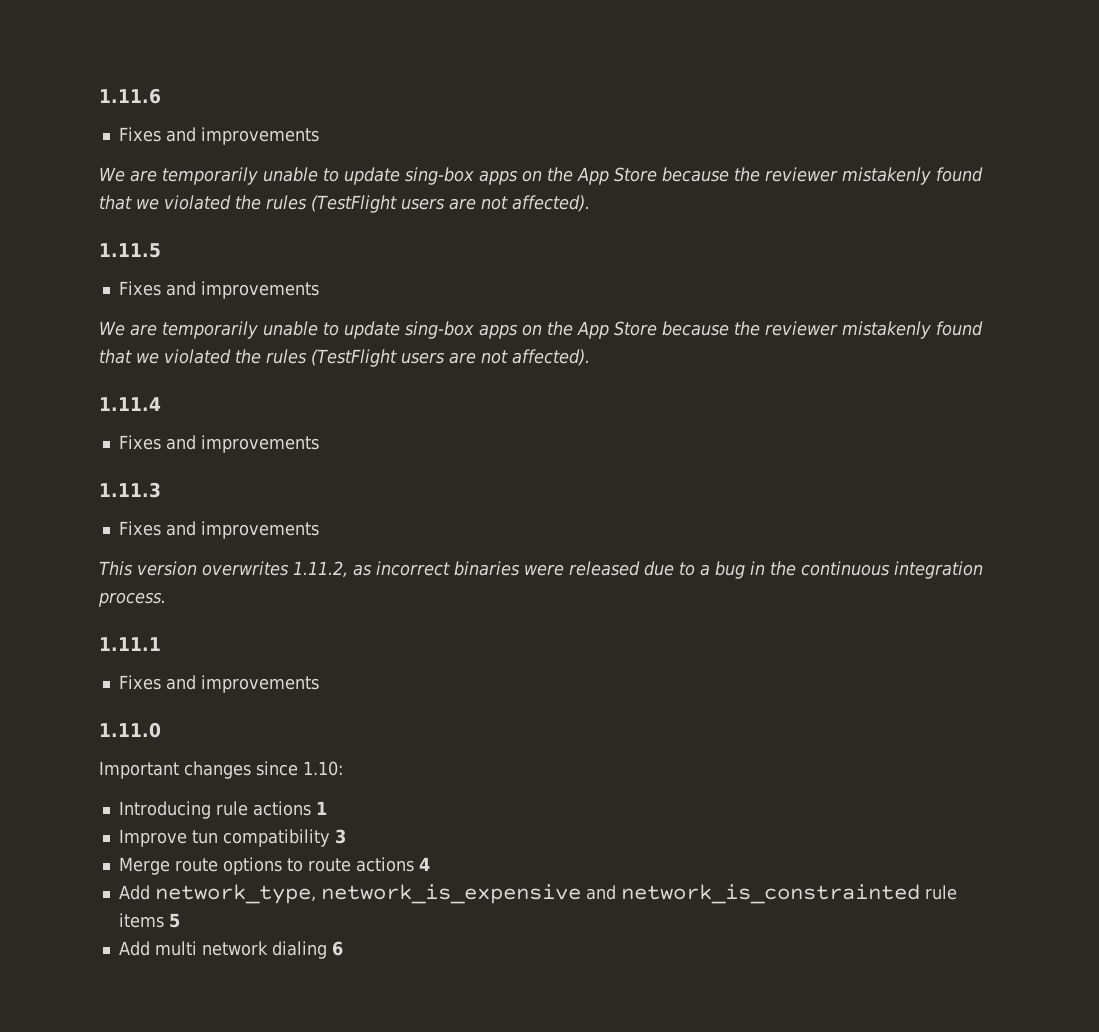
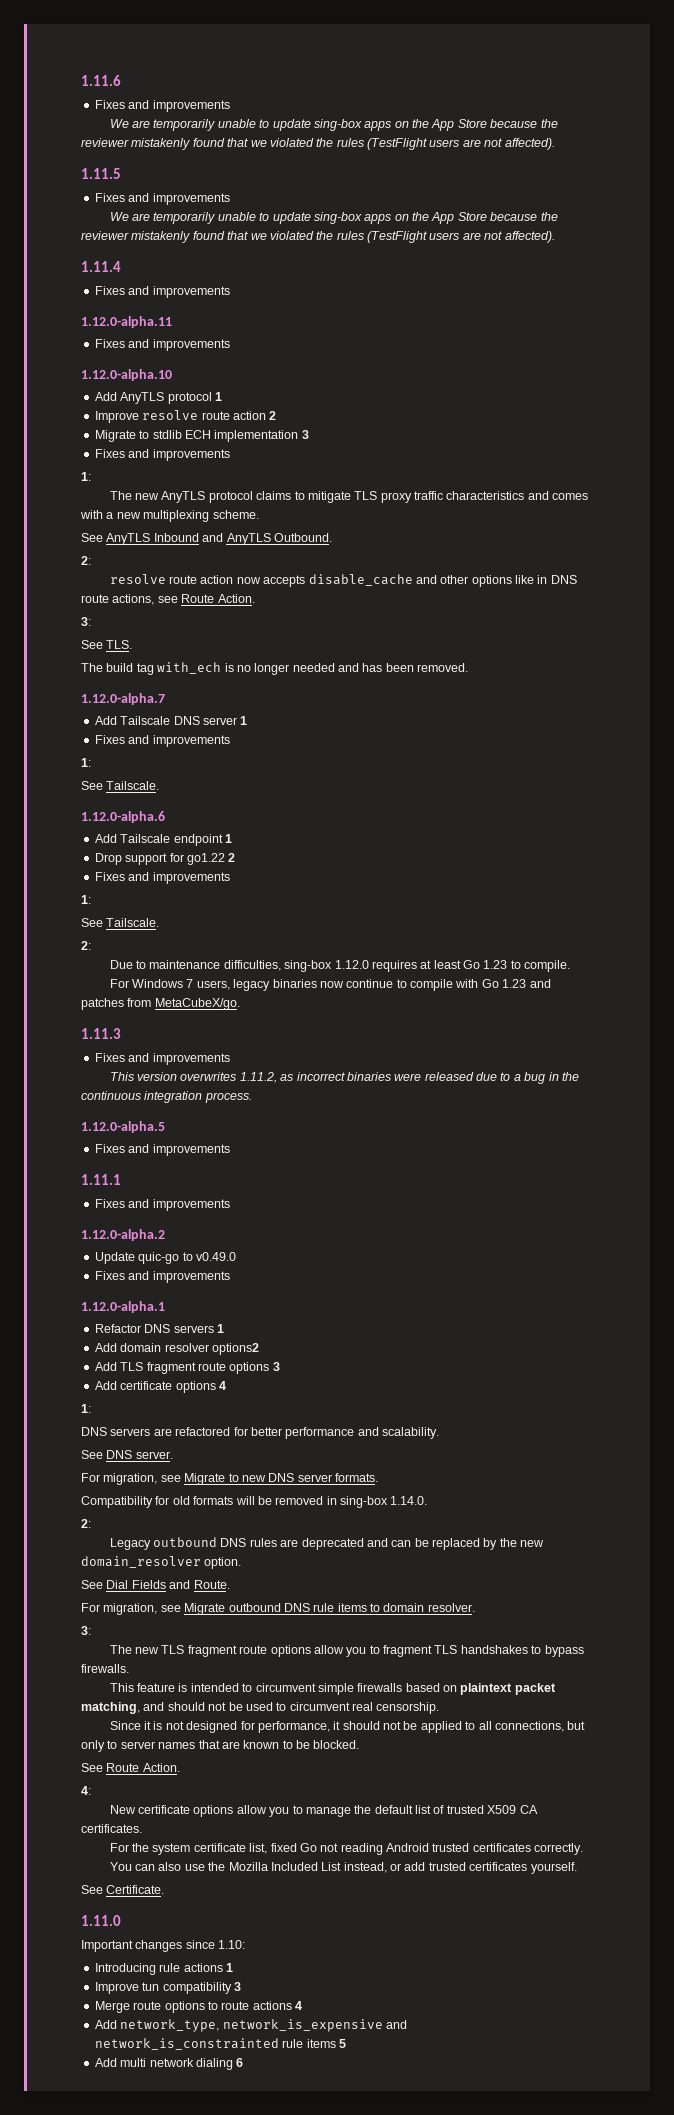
+ 1.12.0-alpha.11
+ Fixes and improvements
+ 1.12.0-alpha.10
+ Add AnyTLS protocol 1
+ Improve resolve route action 2
+ Migrate to stdlib ECH implementation 3
+ Fixes and improvements
+ 1:
+ The new AnyTLS protocol claims to mitigate TLS proxy traffic characteristics and comes with a new multiplexing scheme.
+ See AnyTLS Inbound and AnyTLS Outbound.
+ 2:
+ resolve route action now accepts disable_cache and other options like in DNS route actions, see Route Action.
+ 3:
+ See TLS.
+ The build tag with_ech is no longer needed and has been removed.
+ 1.12.0-alpha.7
+ Add Tailscale DNS server 1
+ Fixes and improvements
+ 1:
+ See Tailscale.
+ 1.12.0-alpha.6
+ Add Tailscale endpoint 1
+ Drop support for go1.22 2
+ Fixes and improvements
+ 1:
+ See Tailscale.
+ 2:
+ Due to maintenance difficulties, sing-box 1.12.0 requires at least Go 1.23 to compile.
+ For Windows 7 users, legacy binaries now continue to compile with Go 1.23 and patches from MetaCubeX/go.
+ 1.12.0-alpha.5
+ Fixes and improvements
+ 1.12.0-alpha.2
+ Update quic-go to v0.49.0
+ Fixes and improvements
+ 1.12.0-alpha.1
+ Refactor DNS servers 1
+ Add domain resolver options2
+ Add TLS fragment route options 3
+ Add certificate options 4
+ 1:
+ DNS servers are refactored for better performance and scalability.
+ See DNS server.
+ For migration, see Migrate to new DNS server formats.
+ Compatibility for old formats will be removed in sing-box 1.14.0.
+ 2:
+ Legacy outbound DNS rules are deprecated and can be replaced by the new domain_resolver option.
+ See Dial Fields and Route.
+ For migration, see Migrate outbound DNS rule items to domain resolver.
+ 3:
+ The new TLS fragment route options allow you to fragment TLS handshakes to bypass firewalls.
+ This feature is intended to circumvent simple firewalls based on plaintext packet matching, and should not be used to circumvent real censorship.
+ Since it is not designed for performance, it should not be applied to all connections, but only to server names that are known to be blocked.
+ See Route Action.
+ 4:
+ New certificate options allow you to manage the default list of trusted X509 CA certificates.
+ For the system certificate list, fixed Go not reading Android trusted certificates correctly.
+ You can also use the Mozilla Included List instead, or add trusted certificates yourself.
+ See Certificate.

